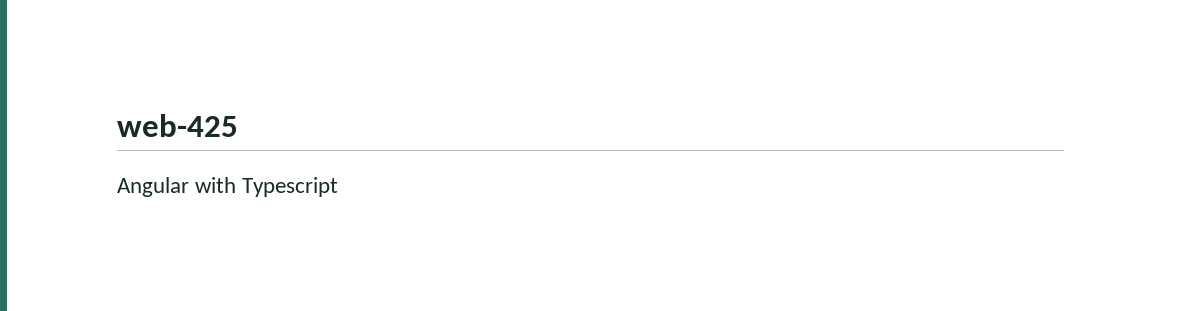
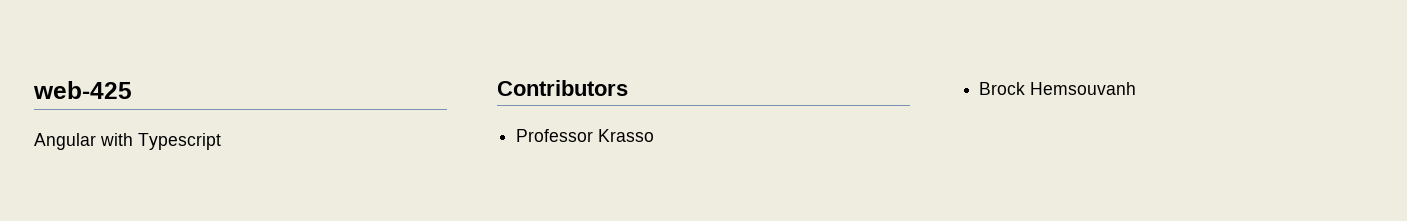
+ Contributors
+ Professor Krasso
+ Brock Hemsouvanh

